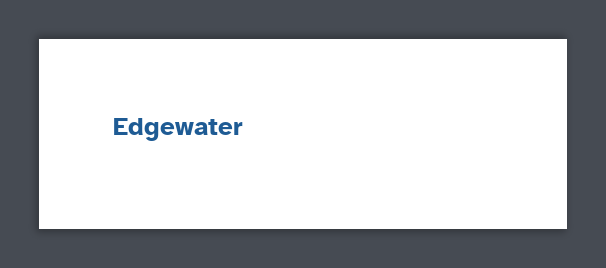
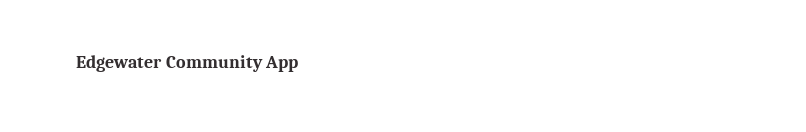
- Edgewater
+ Edgewater Community App

